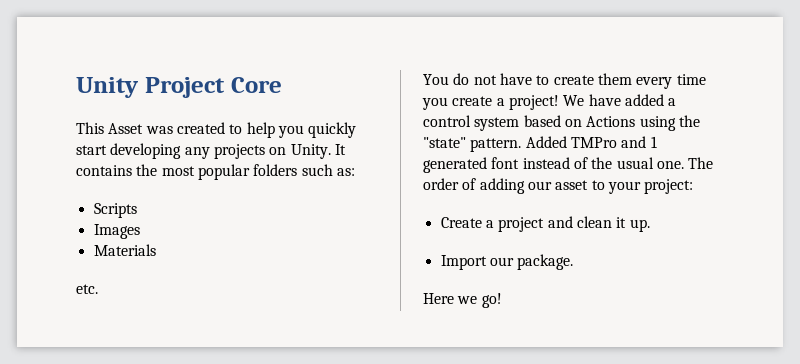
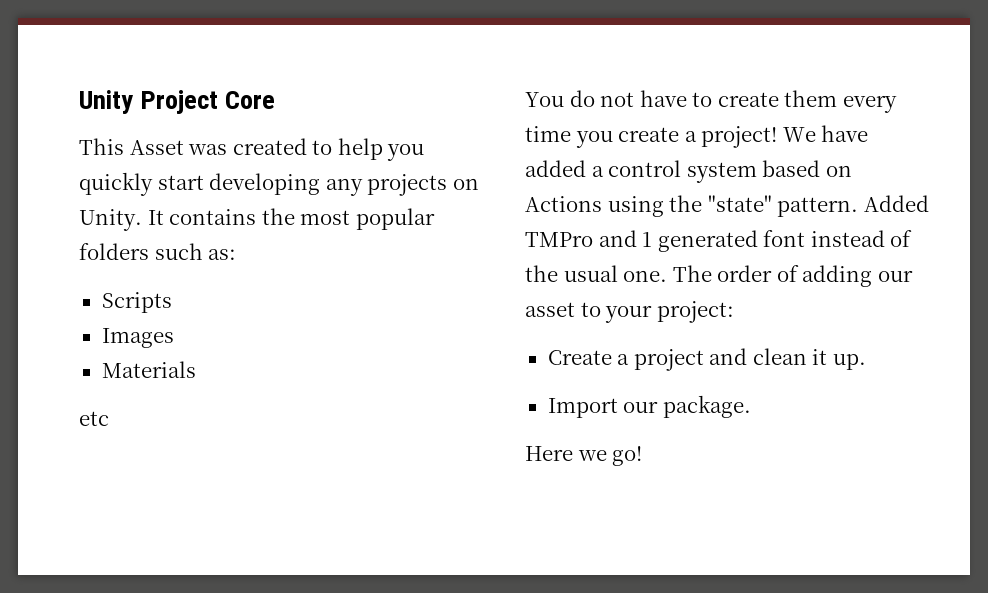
- etc.
+ etc

